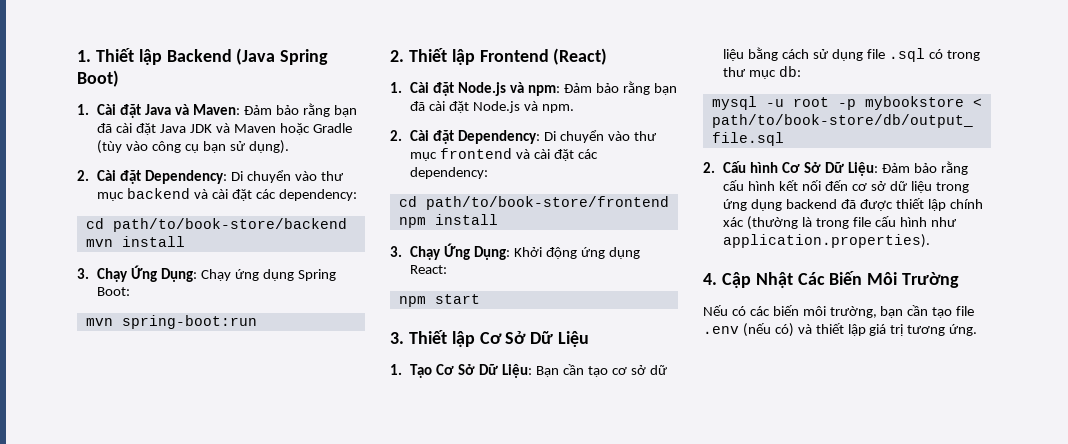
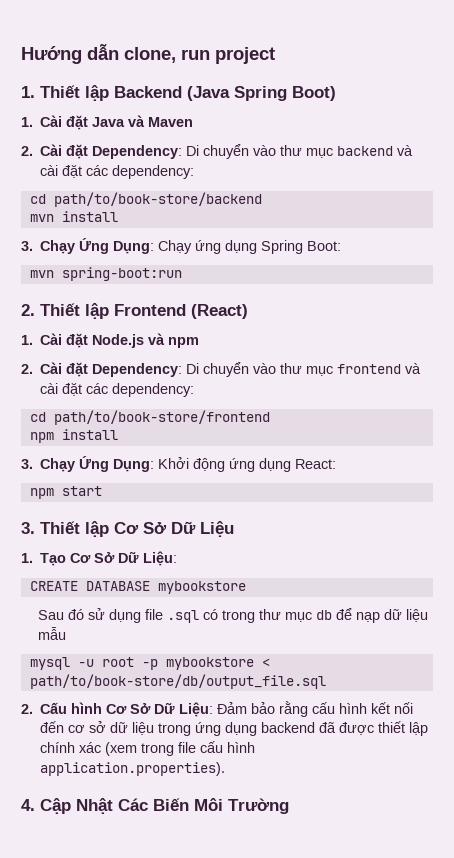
+ Hướng dẫn clone, run project
- 1. Cài đặt Java và Maven: Đảm bảo rằng bạn đã cài đặt Java JDK và Maven hoặc Gradle (tùy vào công cụ bạn sử dụng).
+ 1. Cài đặt Java và Maven
- 1. Cài đặt Node.js và npm: Đảm bảo rằng bạn đã cài đặt Node.js và npm.
+ 1. Cài đặt Node.js và npm
- 1. Tạo Cơ Sở Dữ Liệu: Bạn cần tạo cơ sở dữ liệu bằng cách sử dụng file .sql có trong thư mục db:
+ 1. Tạo Cơ Sở Dữ Liệu:
+ CREATE DATABASE mybookstore
+ Sau đó sử dụng file .sql có trong thư mục db để nạp dữ liệu mẫu
- 2. Cấu hình Cơ Sở Dữ Liệu: Đảm bảo rằng cấu hình kết nối đến cơ sở dữ liệu trong ứng dụng backend đã được thiết lập chính xác (thường là trong file cấu hình như application.properties).
+ 2. Cấu hình Cơ Sở Dữ Liệu: Đảm bảo rằng cấu hình kết nối đến cơ sở dữ liệu trong ứng dụng backend đã được thiết lập chính xác (xem trong file cấu hình application.properties).
- Nếu có các biến môi trường, bạn cần tạo file .env (nếu có) và thiết lập giá trị tương ứng.

